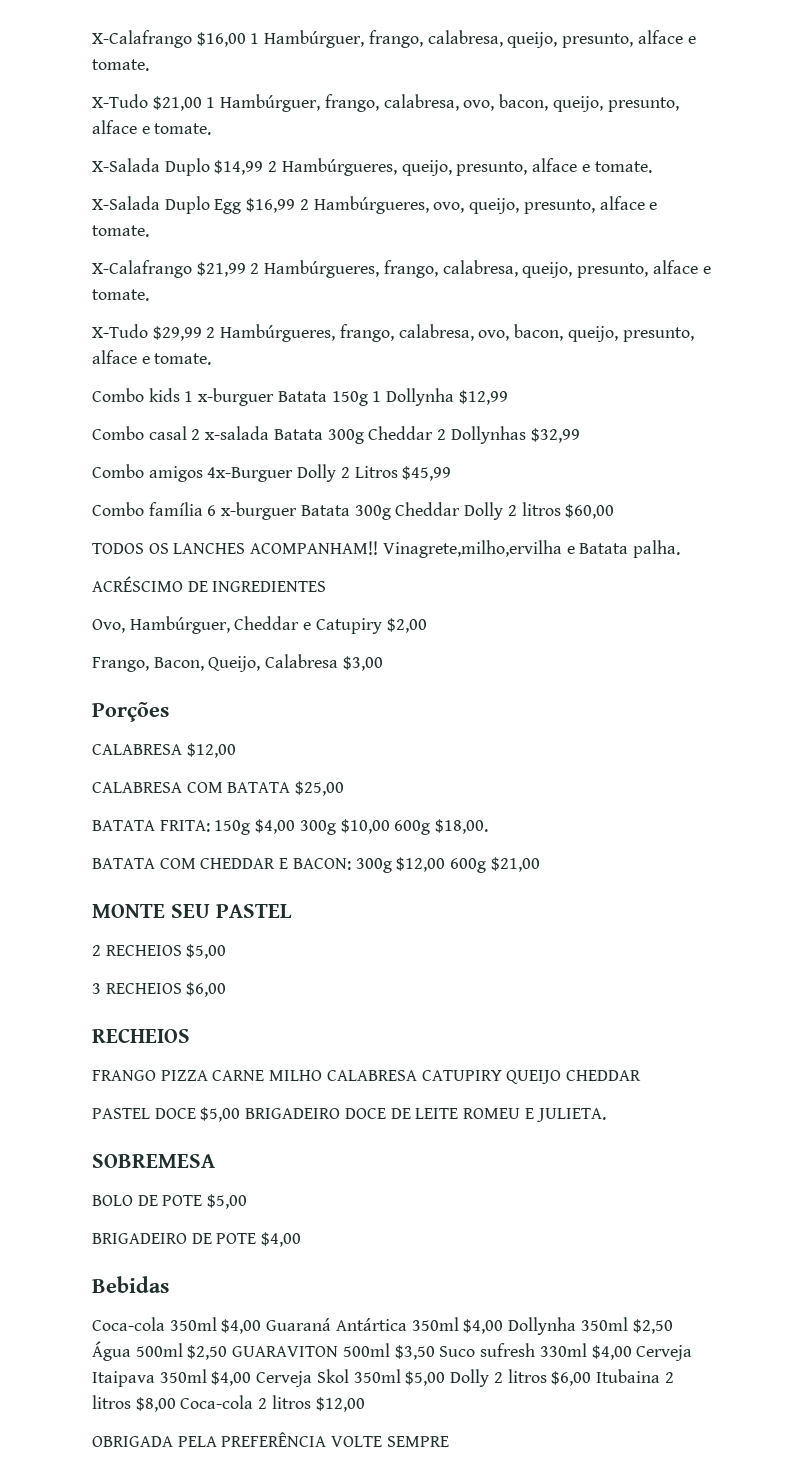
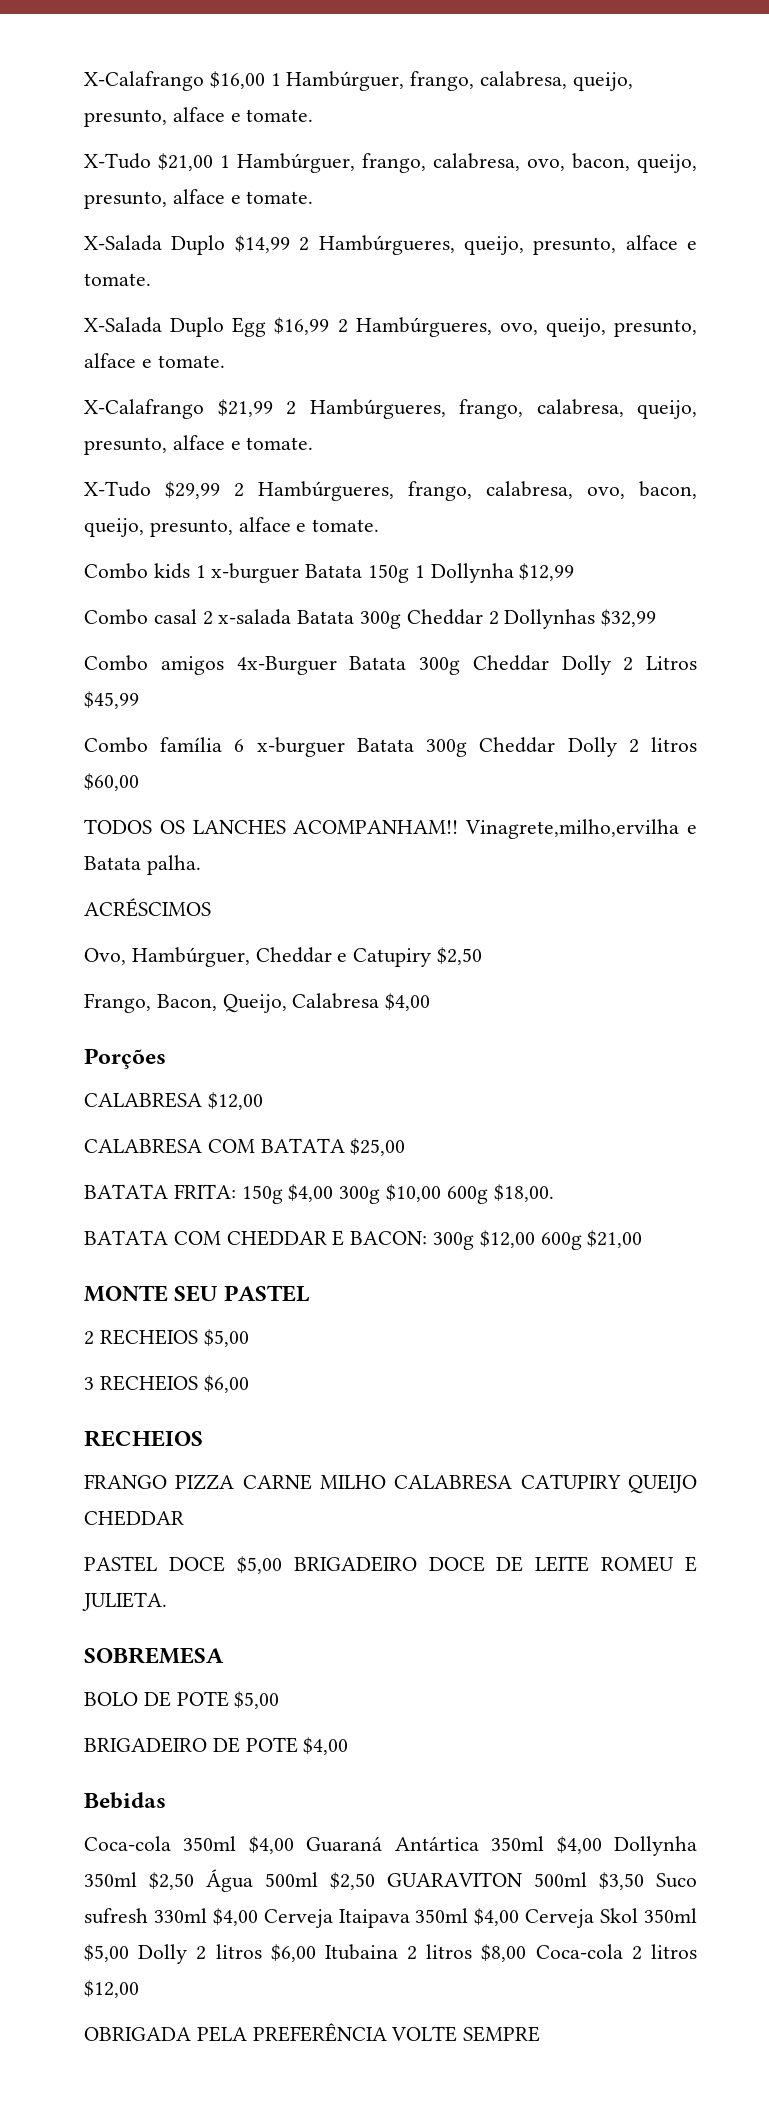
- Combo amigos 4x-Burguer Dolly 2 Litros $45,99
+ Combo amigos 4x-Burguer Batata 300g Cheddar Dolly 2 Litros $45,99
- ACRÉSCIMO DE INGREDIENTES
+ ACRÉSCIMOS
- Ovo, Hambúrguer, Cheddar e Catupiry $2,00
+ Ovo, Hambúrguer, Cheddar e Catupiry $2,50
- Frango, Bacon, Queijo, Calabresa $3,00
+ Frango, Bacon, Queijo, Calabresa $4,00

